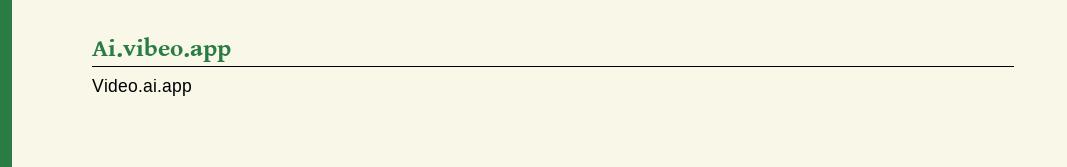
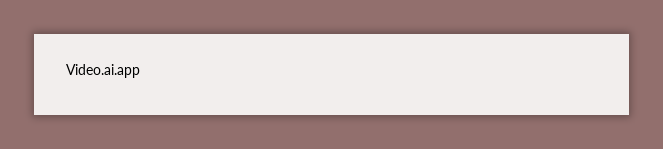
- Ai.vibeo.app

